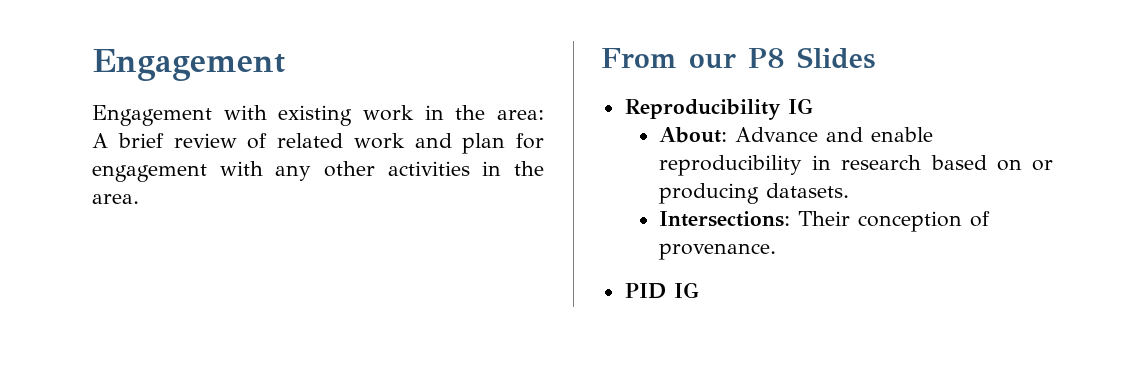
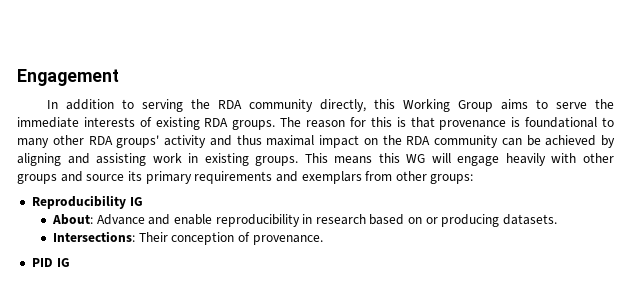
- Engagement with existing work in the area: A brief review of related work and plan for engagement with any other activities in the area.
- From our P8 Slides
+ In addition to serving the RDA community directly, this Working Group aims to serve the immediate interests of existing RDA groups. The reason for this is that provenance is foundational to many other RDA groups' activity and thus maximal impact on the RDA community can be achieved by aligning and assisting work in existing groups. This means this WG will engage heavily with other groups and source its primary requirements and exemplars from other groups:

